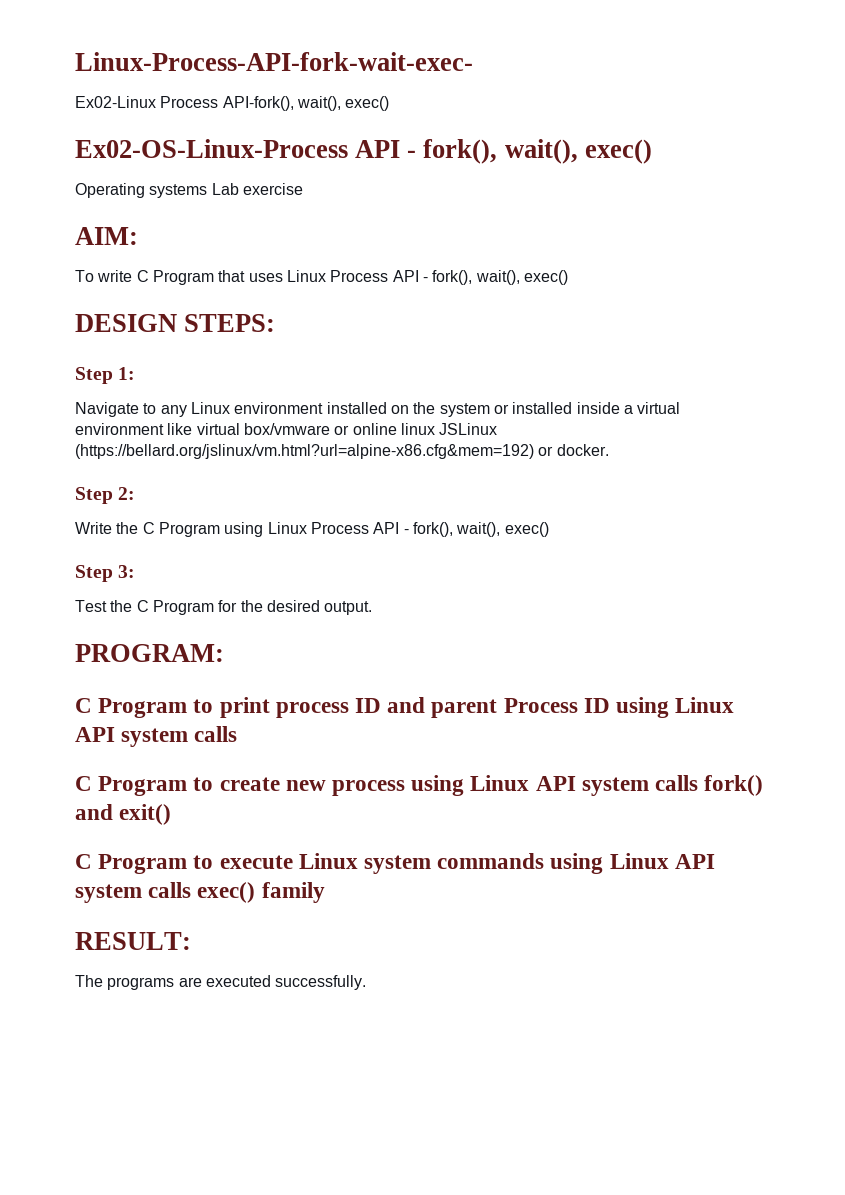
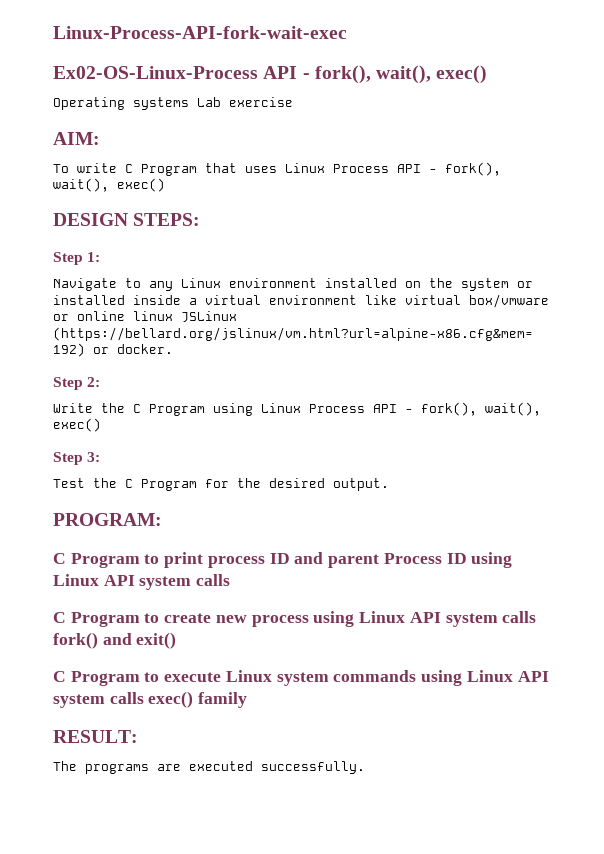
- Linux-Process-API-fork-wait-exec-
- Ex02-Linux Process API-fork(), wait(), exec()
+ Linux-Process-API-fork-wait-exec

